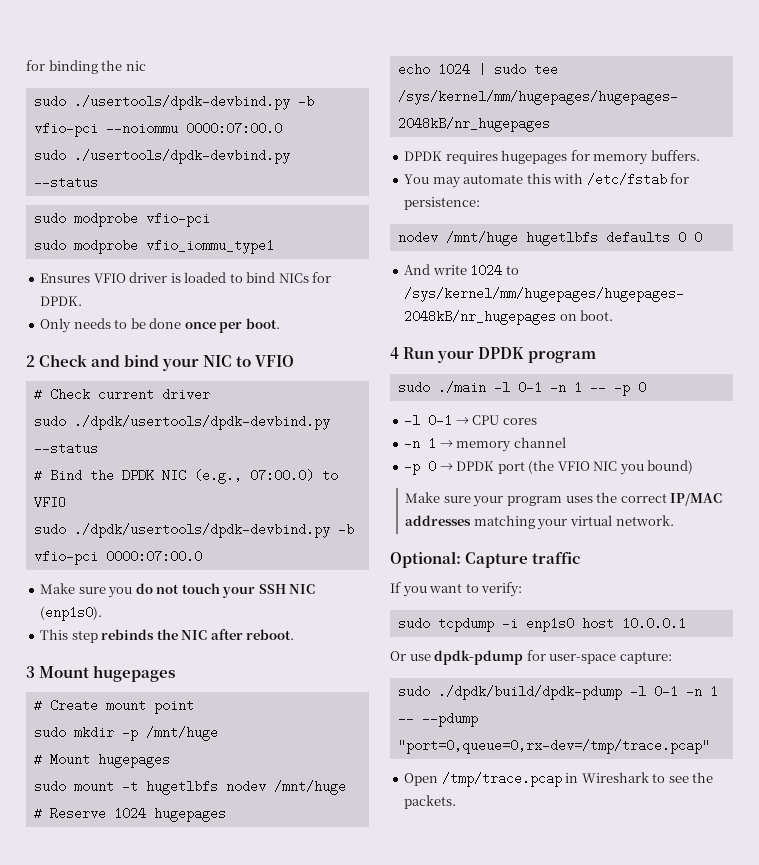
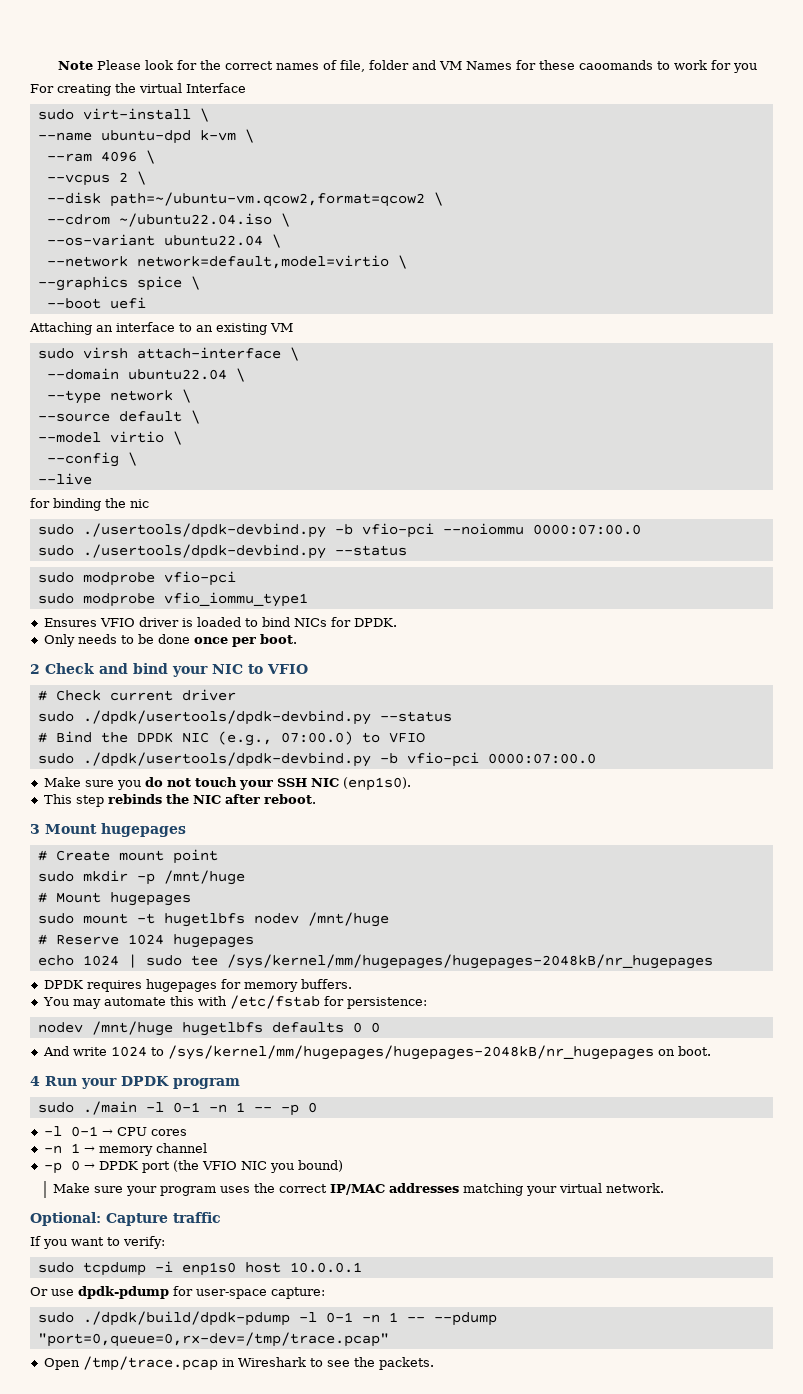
+ Note Please look for the correct names of file, folder and VM Names for these caoomands to work for you
+ For creating the virtual Interface
+ sudo virt-install \
+ --name ubuntu-dpd k-vm \
+ --ram 4096 \
+ --vcpus 2 \
+ --disk path=~/ubuntu-vm.qcow2,format=qcow2 \
+ --cdrom ~/ubuntu22.04.iso \
+ --os-variant ubuntu22.04 \
+ --network network=default,model=virtio \
+ --graphics spice \
+ --boot uefi
+ Attaching an interface to an existing VM
+ sudo virsh attach-interface \
+ --domain ubuntu22.04 \
+ --type network \
+ --source default \
+ --model virtio \
+ --config \
+ --live

